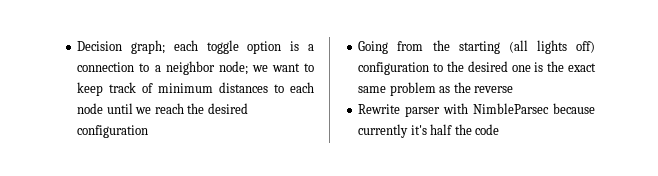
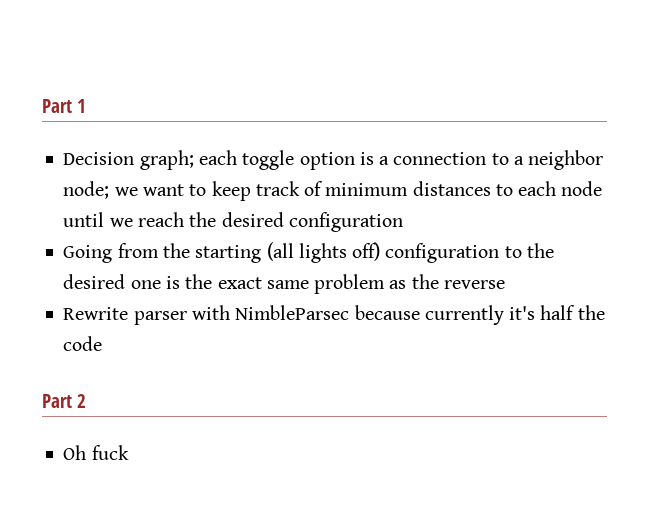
+ Part 1
+ Part 2
+ Oh fuck

